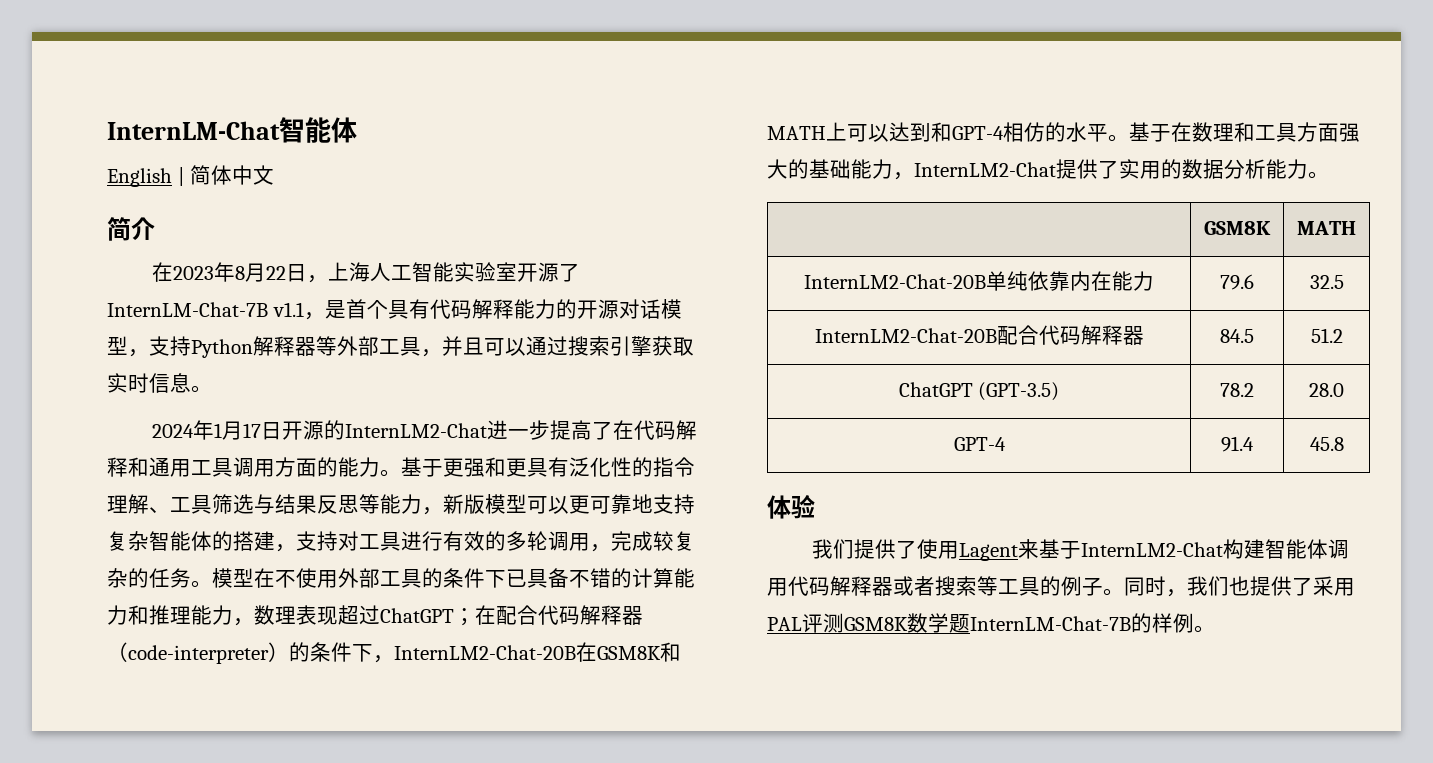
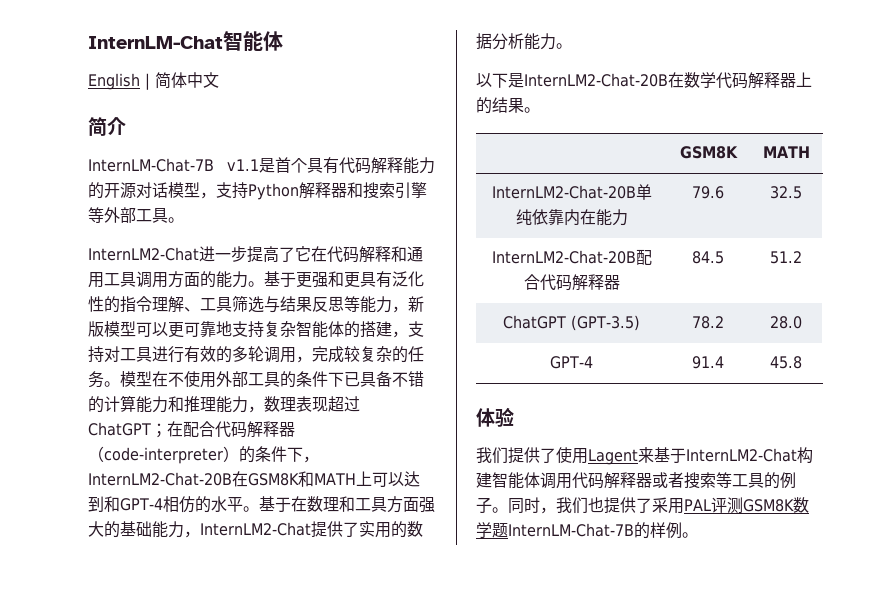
- 在2023年8月22日，上海人工智能实验室开源了InternLM-Chat-7B v1.1，是首个具有代码解释能力的开源对话模型，支持Python解释器等外部工具，并且可以通过搜索引擎获取实时信息。
- 2024年1月17日开源的InternLM2-Chat进一步提高了在代码解释和通用工具调用方面的能力。
+ InternLM-Chat-7B v1.1是首个具有代码解释能力的开源对话模型，支持Python解释器和搜索引擎等外部工具。
+ InternLM2-Chat进一步提高了它在代码解释和通用工具调用方面的能力。
+ 以下是InternLM2-Chat-20B在数学代码解释器上的结果。

